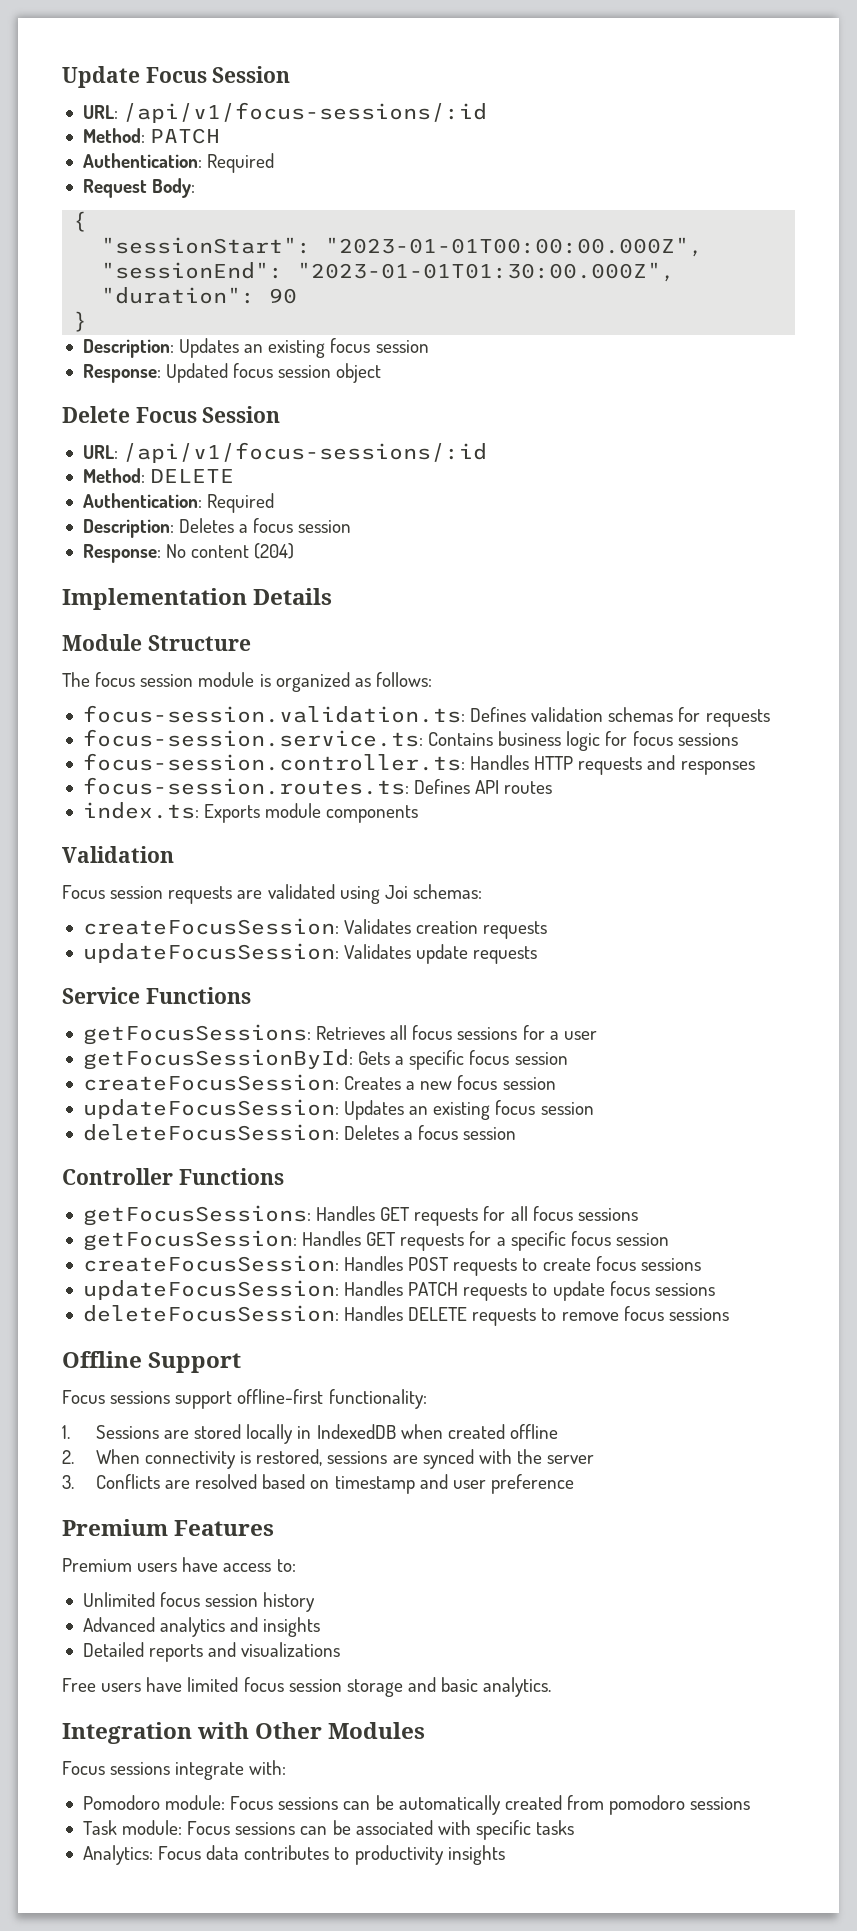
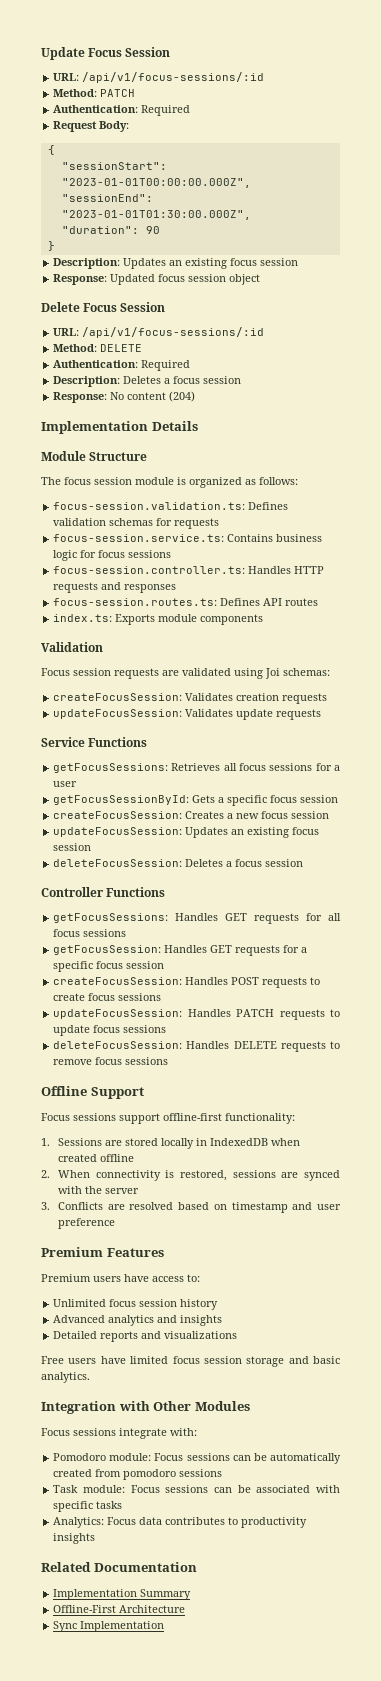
+ Related Documentation
+ Implementation Summary
+ Offline-First Architecture
+ Sync Implementation

